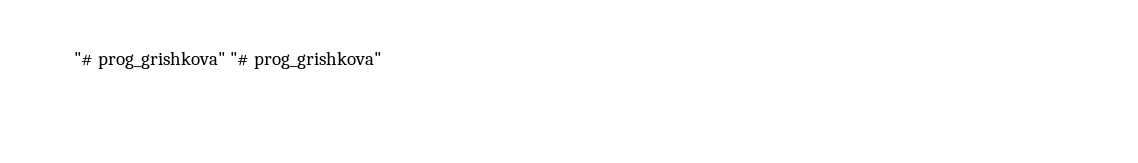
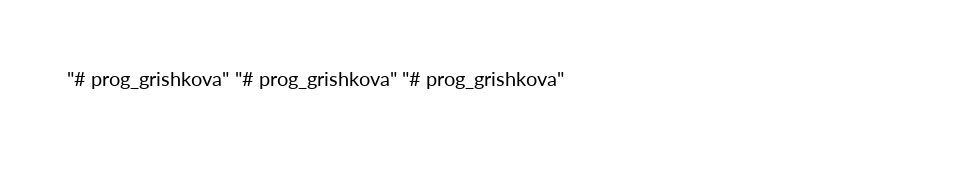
- "# prog_grishkova" "# prog_grishkova"
+ "# prog_grishkova" "# prog_grishkova" "# prog_grishkova"

